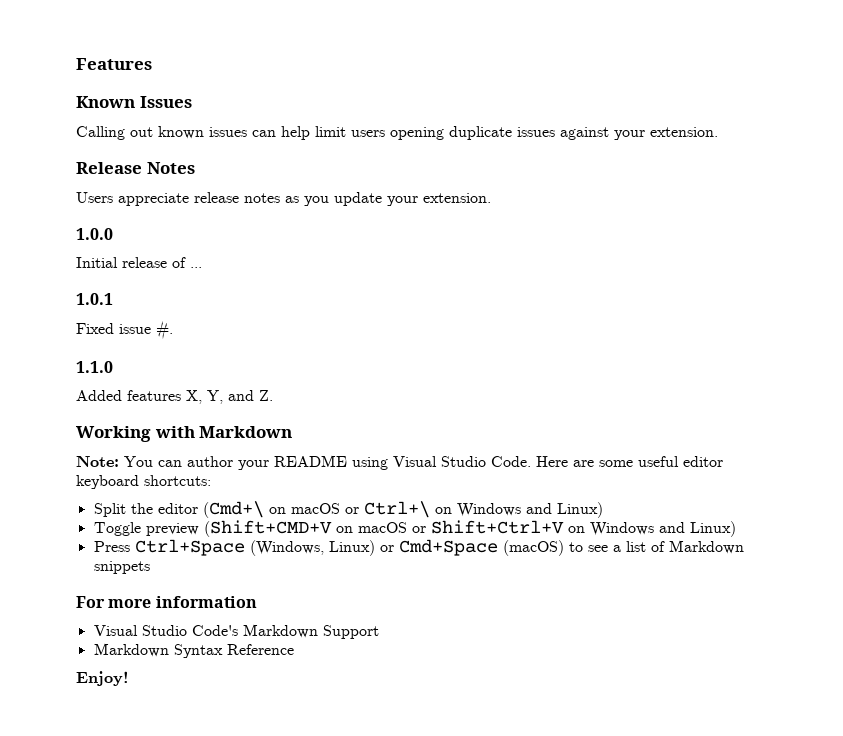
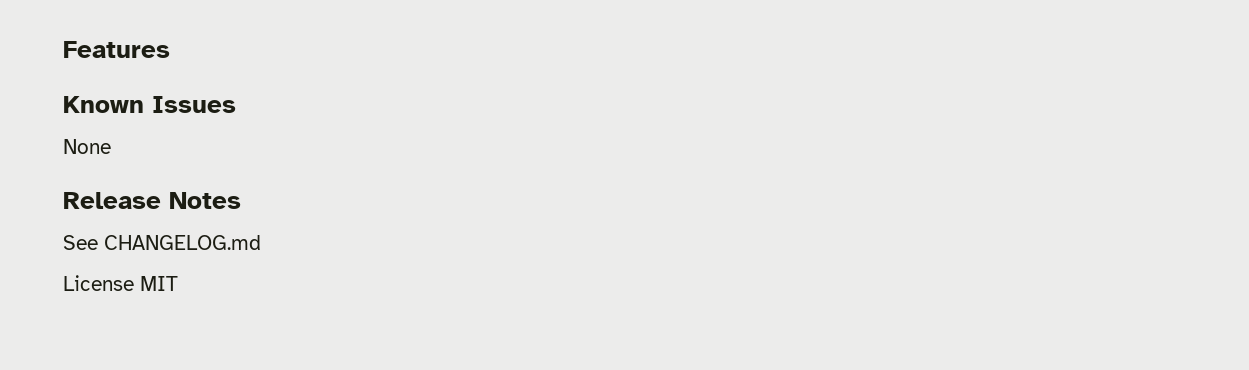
- Calling out known issues can help limit users opening duplicate issues against your extension.
+ None
  Release Notes
- Users appreciate release notes as you update your extension.
- 1.0.0
- Initial release of ...
- 1.0.1
- Fixed issue #.
- 1.1.0
- Added features X, Y, and Z.
- Working with Markdown
- Note: You can author your README using Visual Studio Code. Here are some useful editor keyboard shortcuts:
- Split the editor (Cmd+\ on macOS or Ctrl+\ on Windows and Linux)
- Toggle preview (Shift+CMD+V on macOS or Shift+Ctrl+V on Windows and Linux)
- Press Ctrl+Space (Windows, Linux) or Cmd+Space (macOS) to see a list of Markdown snippets
- For more information
- Visual Studio Code's Markdown Support
- Markdown Syntax Reference
- Enjoy!
+ See CHANGELOG.md
+ License MIT

